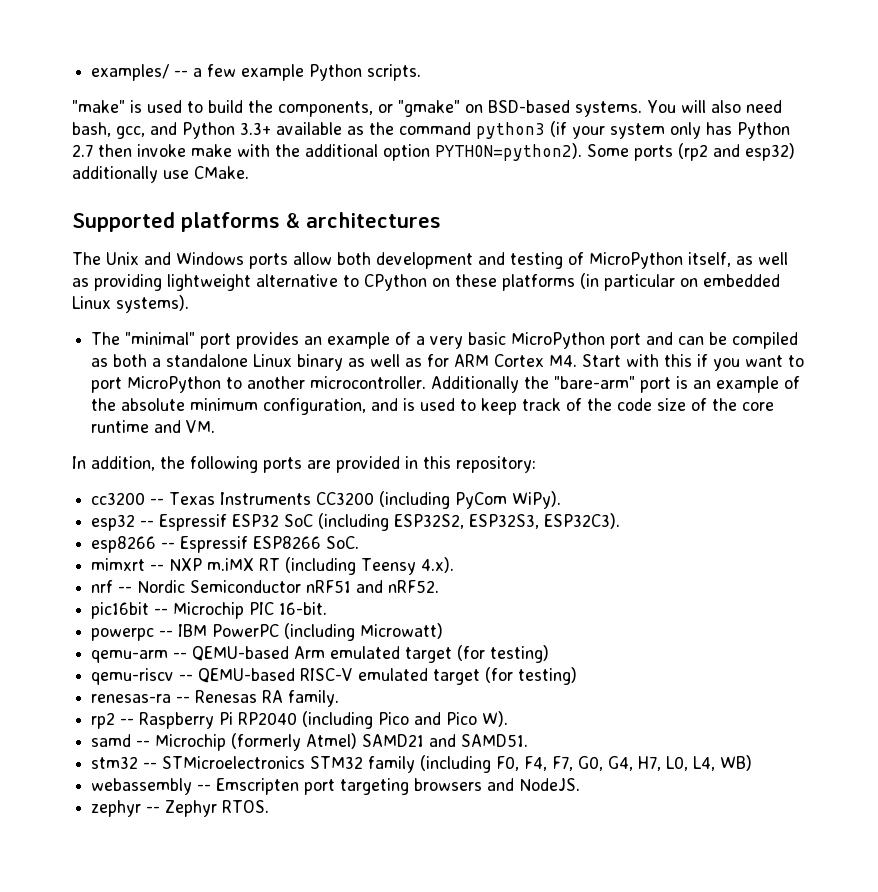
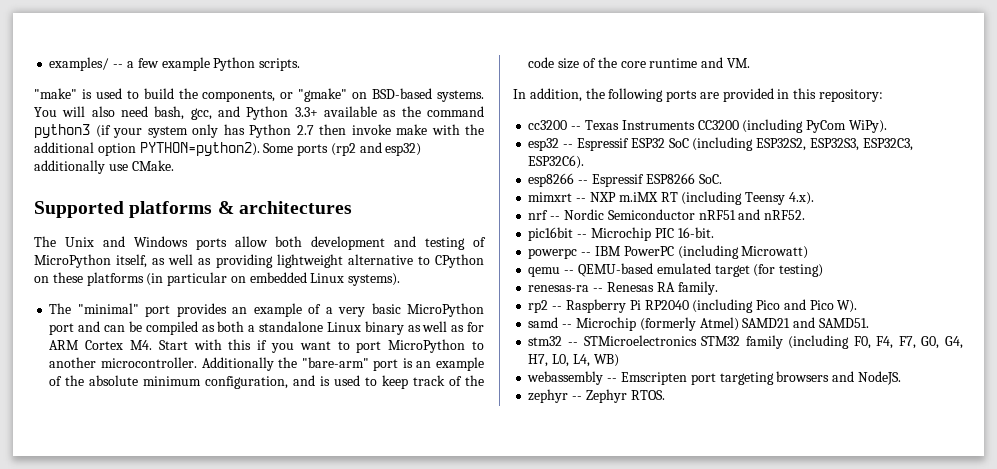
- esp32 -- Espressif ESP32 SoC (including ESP32S2, ESP32S3, ESP32C3).
+ esp32 -- Espressif ESP32 SoC (including ESP32S2, ESP32S3, ESP32C3, ESP32C6).
- qemu-arm -- QEMU-based Arm emulated target (for testing)
- qemu-riscv -- QEMU-based RISC-V emulated target (for testing)
+ qemu -- QEMU-based emulated target (for testing)

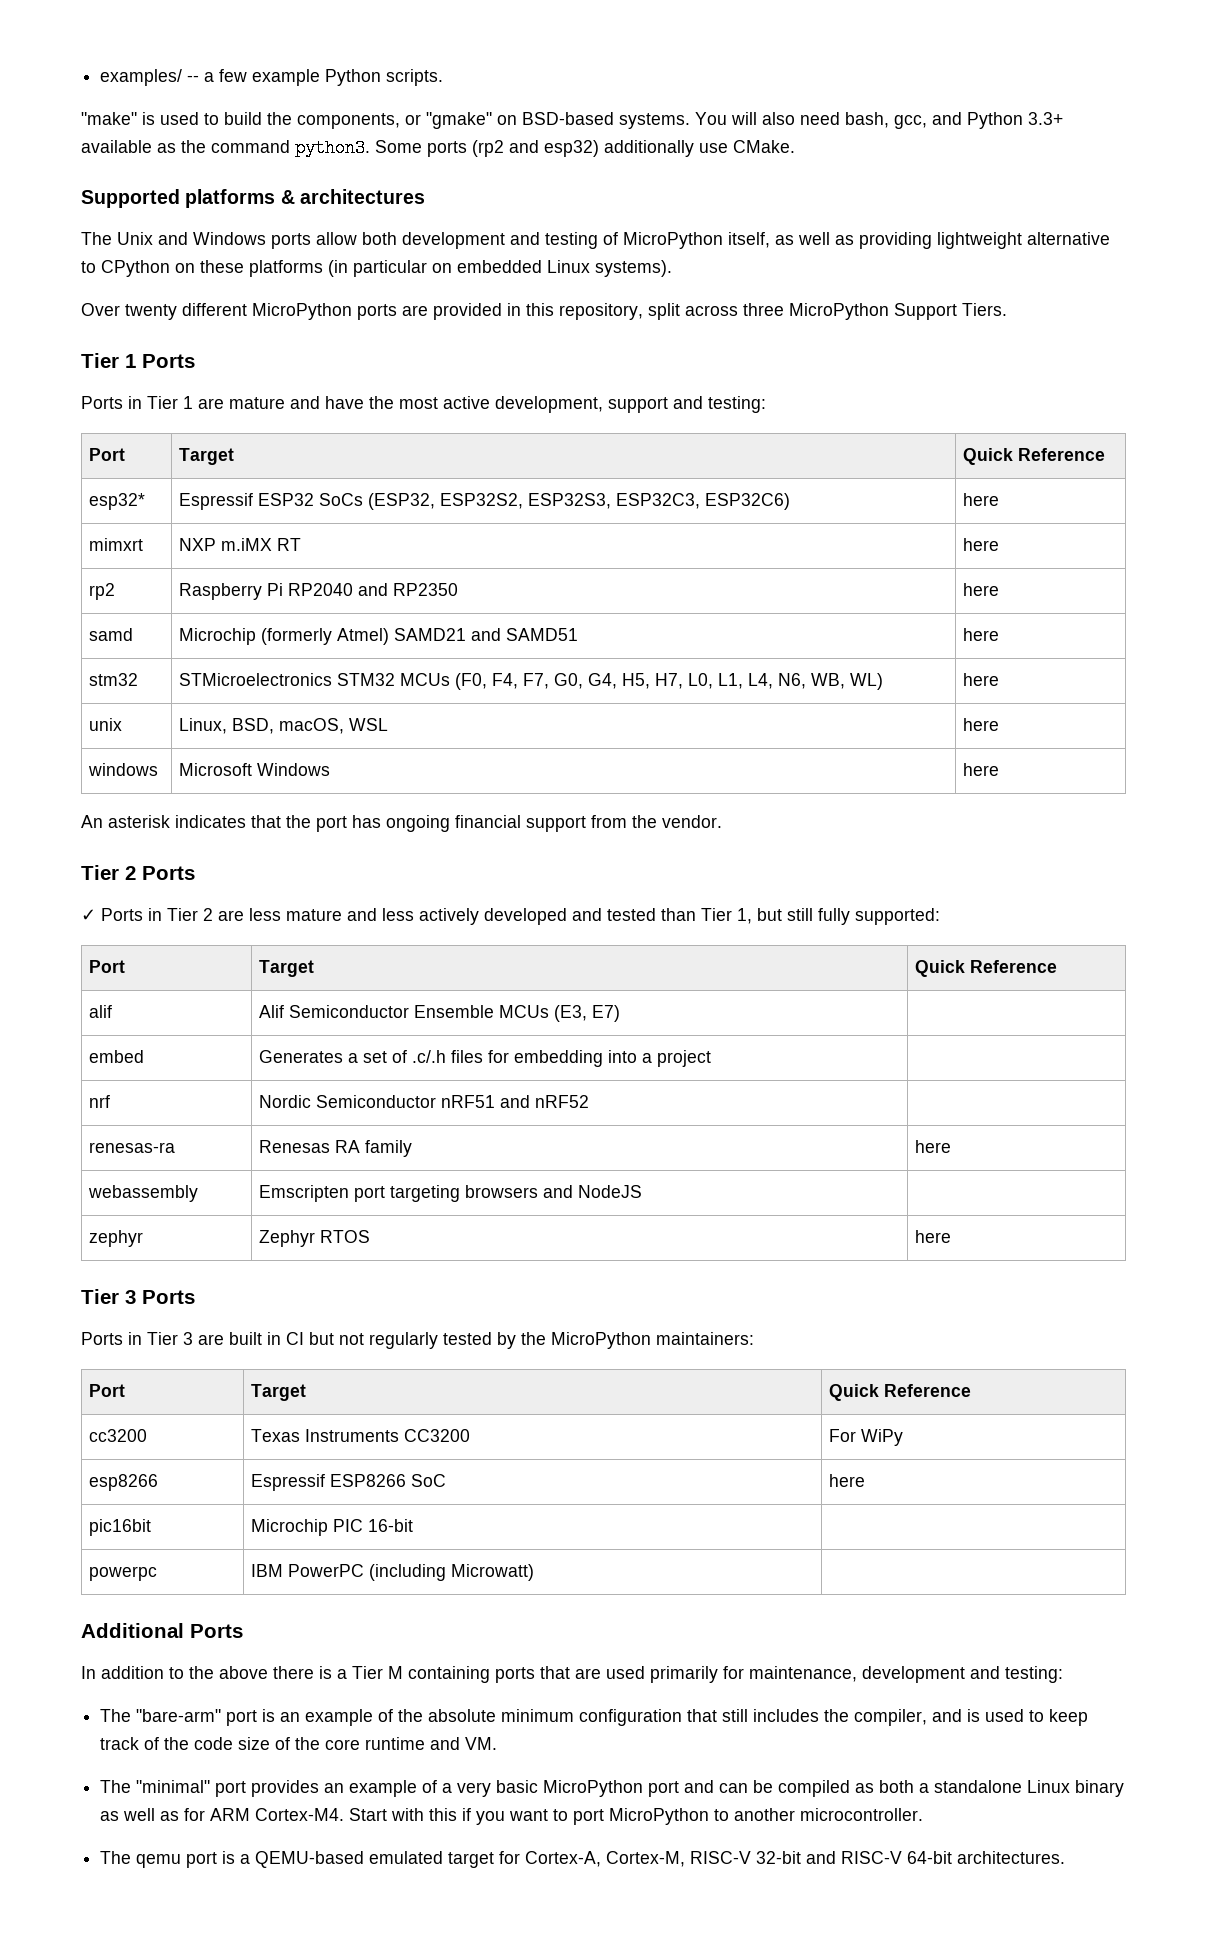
- You will also need bash, gcc, and Python 3.3+ available as the command python3 (if your system only has Python 2.7 then invoke make with the additional option PYTHON=python2).
+ You will also need bash, gcc, and Python 3.3+ available as the command python3.
+ Over twenty different MicroPython ports are provided in this repository, split across three MicroPython Support Tiers.
+ Tier 1 Ports
+ Ports in Tier 1 are mature and have the most active development, support and testing:
+ Port | Target | Quick Reference
+ esp32* | Espressif ESP32 SoCs (ESP32, ESP32S2, ESP32S3, ESP32C3, ESP32C6) | here
+ mimxrt | NXP m.iMX RT | here
+ rp2 | Raspberry Pi RP2040 and RP2350 | here
+ samd | Microchip (formerly Atmel) SAMD21 and SAMD51 | here
+ stm32 | STMicroelectronics STM32 MCUs (F0, F4, F7, G0, G4, H5, H7, L0, L1, L4, N6, WB, WL) | here
+ unix | Linux, BSD, macOS, WSL | here
+ windows | Microsoft Windows | here
+ An asterisk indicates that the port has ongoing financial support from the vendor.
+ Tier 2 Ports
+ ✓ Ports in Tier 2 are less mature and less actively developed and tested than Tier 1, but still fully supported:
+ Port | Target | Quick Reference
+ alif | Alif Semiconductor Ensemble MCUs (E3, E7) |
+ embed | Generates a set of .c/.h files for embedding into a project |
+ nrf | Nordic Semiconductor nRF51 and nRF52 |
+ renesas-ra | Renesas RA family | here
+ webassembly | Emscripten port targeting browsers and NodeJS |
+ zephyr | Zephyr RTOS | here
+ Tier 3 Ports
+ Ports in Tier 3 are built in CI but not regularly tested by the MicroPython maintainers:
+ Port | Target | Quick Reference
+ cc3200 | Texas Instruments CC3200 | For WiPy
+ esp8266 | Espressif ESP8266 SoC | here
+ pic16bit | Microchip PIC 16-bit |
+ powerpc | IBM PowerPC (including Microwatt) |
+ Additional Ports
+ In addition to the above there is a Tier M containing ports that are used primarily for maintenance, development and testing:
+ The "bare-arm" port is an example of the absolute minimum configuration that still includes the compiler, and is used to keep track of the code size of the core runtime and VM.
- The "minimal" port provides an example of a very basic MicroPython port and can be compiled as both a standalone Linux binary as well as for ARM Cortex M4. Start with this if you want to port MicroPython to another microcontroller. Additionally the "bare-arm" port is an example of the absolute minimum configuration, and is used to keep track of the code size of the core runtime and VM.
- In addition, the following ports are provided in this repository:
- cc3200 -- Texas Instruments CC3200 (including PyCom WiPy).
- esp32 -- Espressif ESP32 SoC (including ESP32S2, ESP32S3, ESP32C3, ESP32C6).
- esp8266 -- Espressif ESP8266 SoC.
- mimxrt -- NXP m.iMX RT (including Teensy 4.x).
- nrf -- Nordic Semiconductor nRF51 and nRF52.
- pic16bit -- Microchip PIC 16-bit.
- powerpc -- IBM PowerPC (including Microwatt)
- qemu -- QEMU-based emulated target (for testing)
- renesas-ra -- Renesas RA family.
- rp2 -- Raspberry Pi RP2040 (including Pico and Pico W).
- samd -- Microchip (formerly Atmel) SAMD21 and SAMD51.
- stm32 -- STMicroelectronics STM32 family (including F0, F4, F7, G0, G4, H7, L0, L4, WB)
- webassembly -- Emscripten port targeting browsers and NodeJS.
- zephyr -- Zephyr RTOS.
+ The "minimal" port provides an example of a very basic MicroPython port and can be compiled as both a standalone Linux binary as well as for ARM Cortex-M4. Start with this if you want to port MicroPython to another microcontroller.
+ The qemu port is a QEMU-based emulated target for Cortex-A, Cortex-M, RISC-V 32-bit and RISC-V 64-bit architectures.

